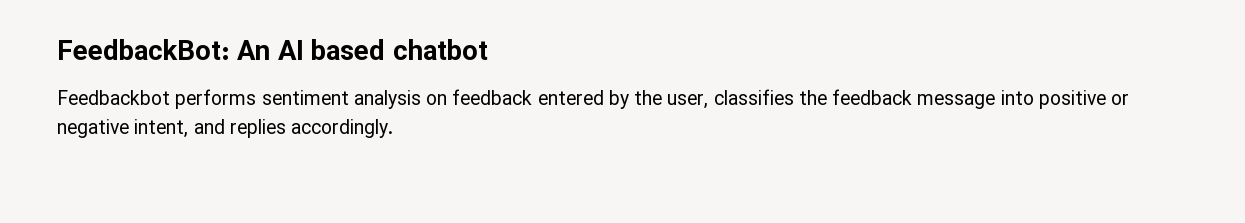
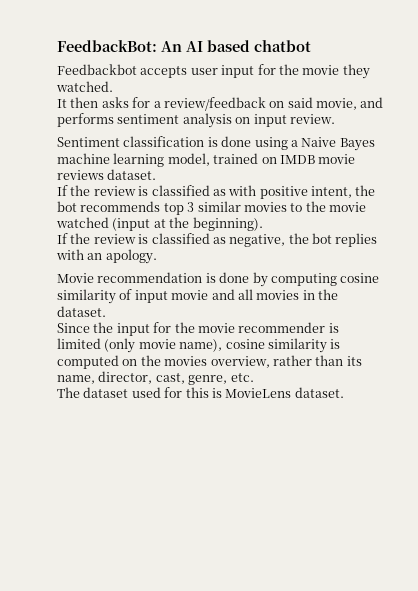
- Feedbackbot performs sentiment analysis on feedback entered by the user, classifies the feedback message into positive or negative intent, and replies accordingly.
+ Feedbackbot accepts user input for the movie they watched.
+ It then asks for a review/feedback on said movie, and performs sentiment analysis on input review.
+ Sentiment classification is done using a Naive Bayes machine learning model, trained on IMDB movie reviews dataset.
+ If the review is classified as with positive intent, the bot recommends top 3 similar movies to the movie watched (input at the beginning).
+ If the review is classified as negative, the bot replies with an apology.
+ Movie recommendation is done by computing cosine similarity of input movie and all movies in the dataset.
+ Since the input for the movie recommender is limited (only movie name), cosine similarity is computed on the movies overview, rather than its name, director, cast, genre, etc.
+ The dataset used for this is MovieLens dataset.

